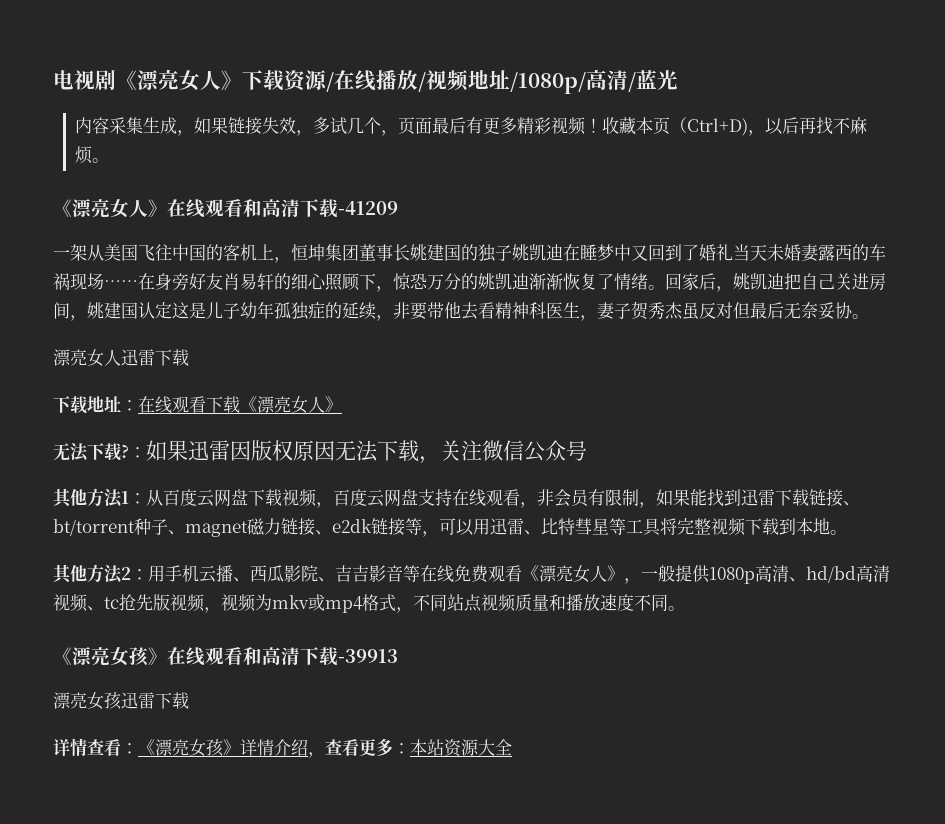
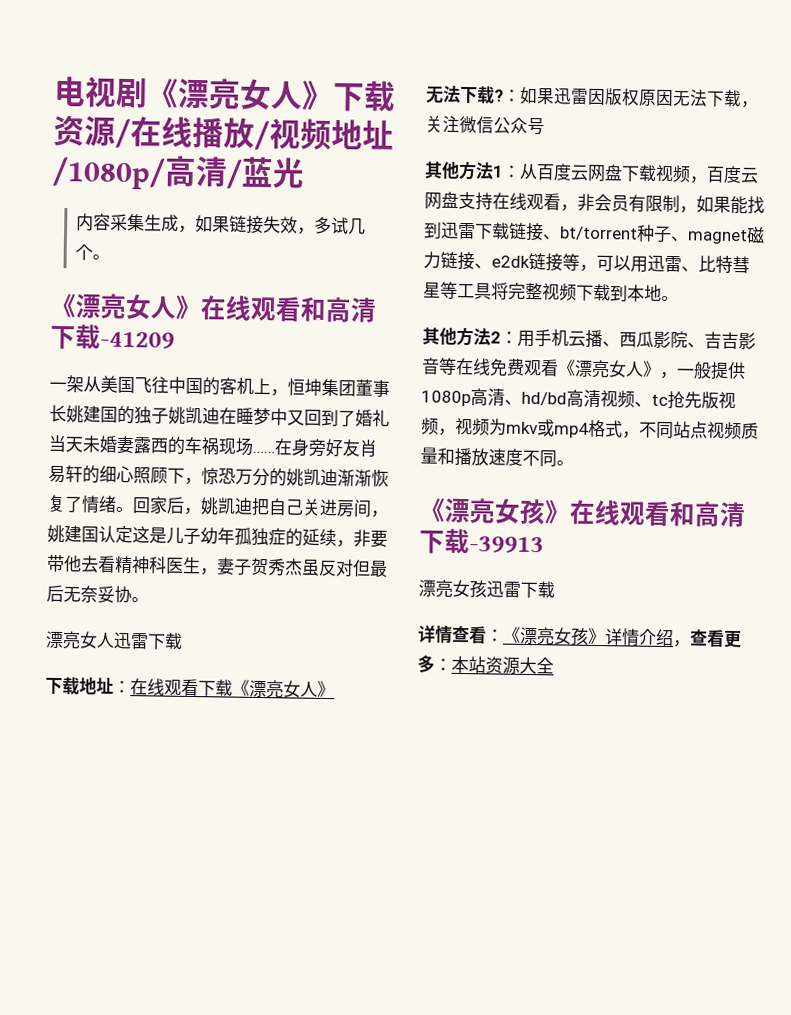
- 内容采集生成，如果链接失效，多试几个，页面最后有更多精彩视频！收藏本页（Ctrl+D)，以后再找不麻烦。
+ 内容采集生成，如果链接失效，多试几个。

